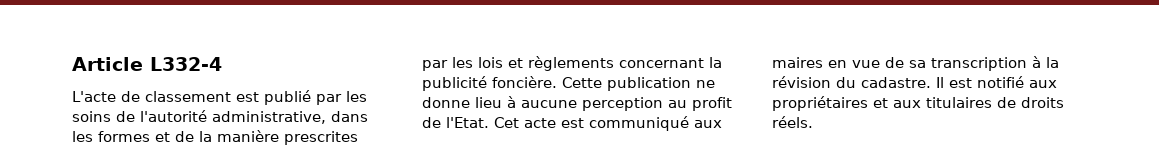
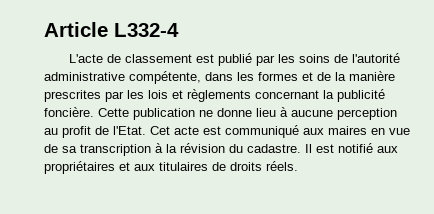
- L'acte de classement est publié par les soins de l'autorité administrative, dans les formes et de la manière prescrites par les lois et règlements concernant la publicité foncière.
+ L'acte de classement est publié par les soins de l'autorité administrative compétente, dans les formes et de la manière prescrites par les lois et règlements concernant la publicité foncière.

